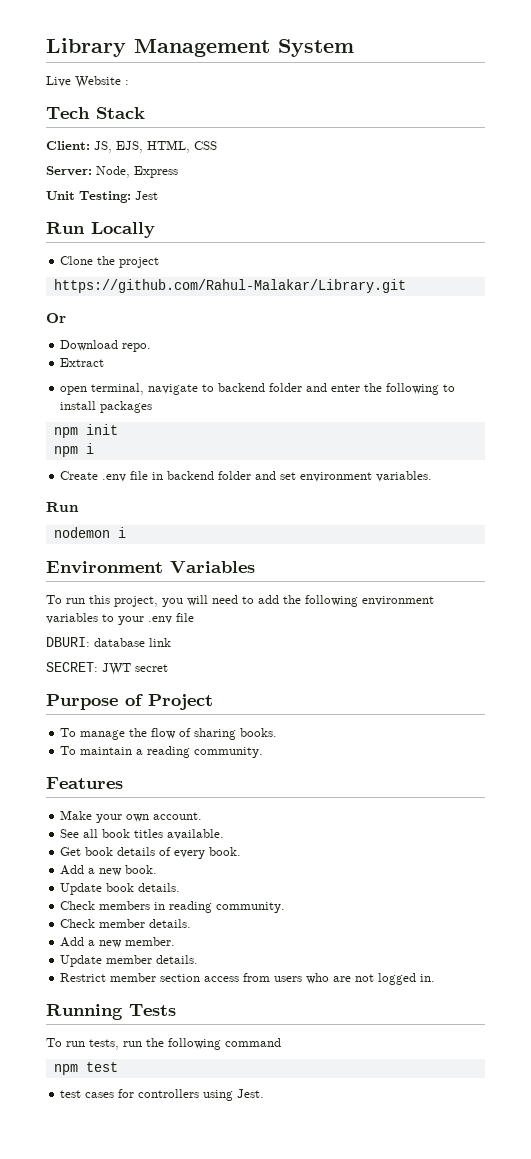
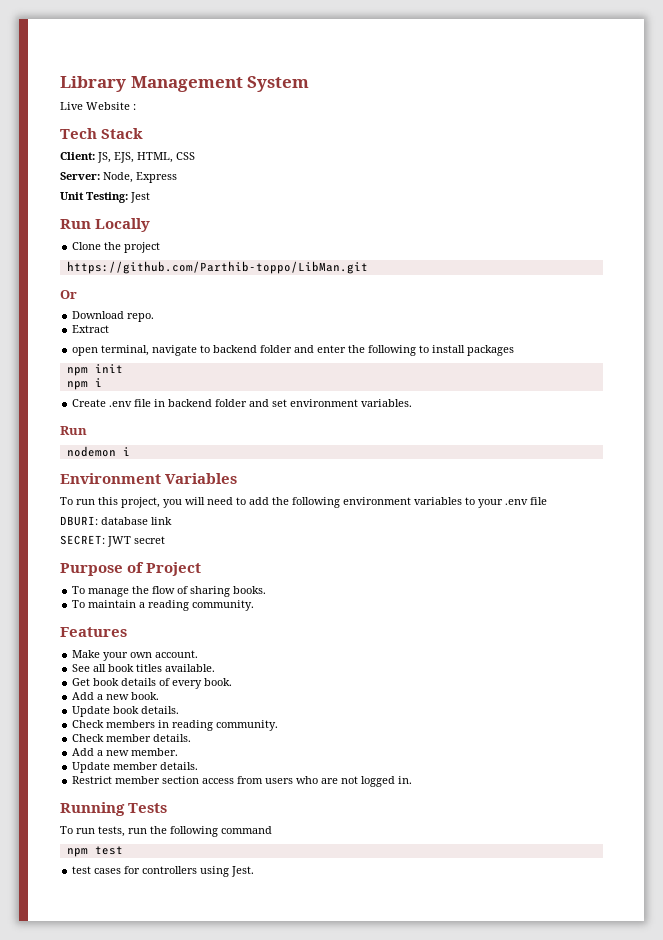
- https://github.com/Rahul-Malakar/Library.git
+ https://github.com/Parthib-toppo/LibMan.git

